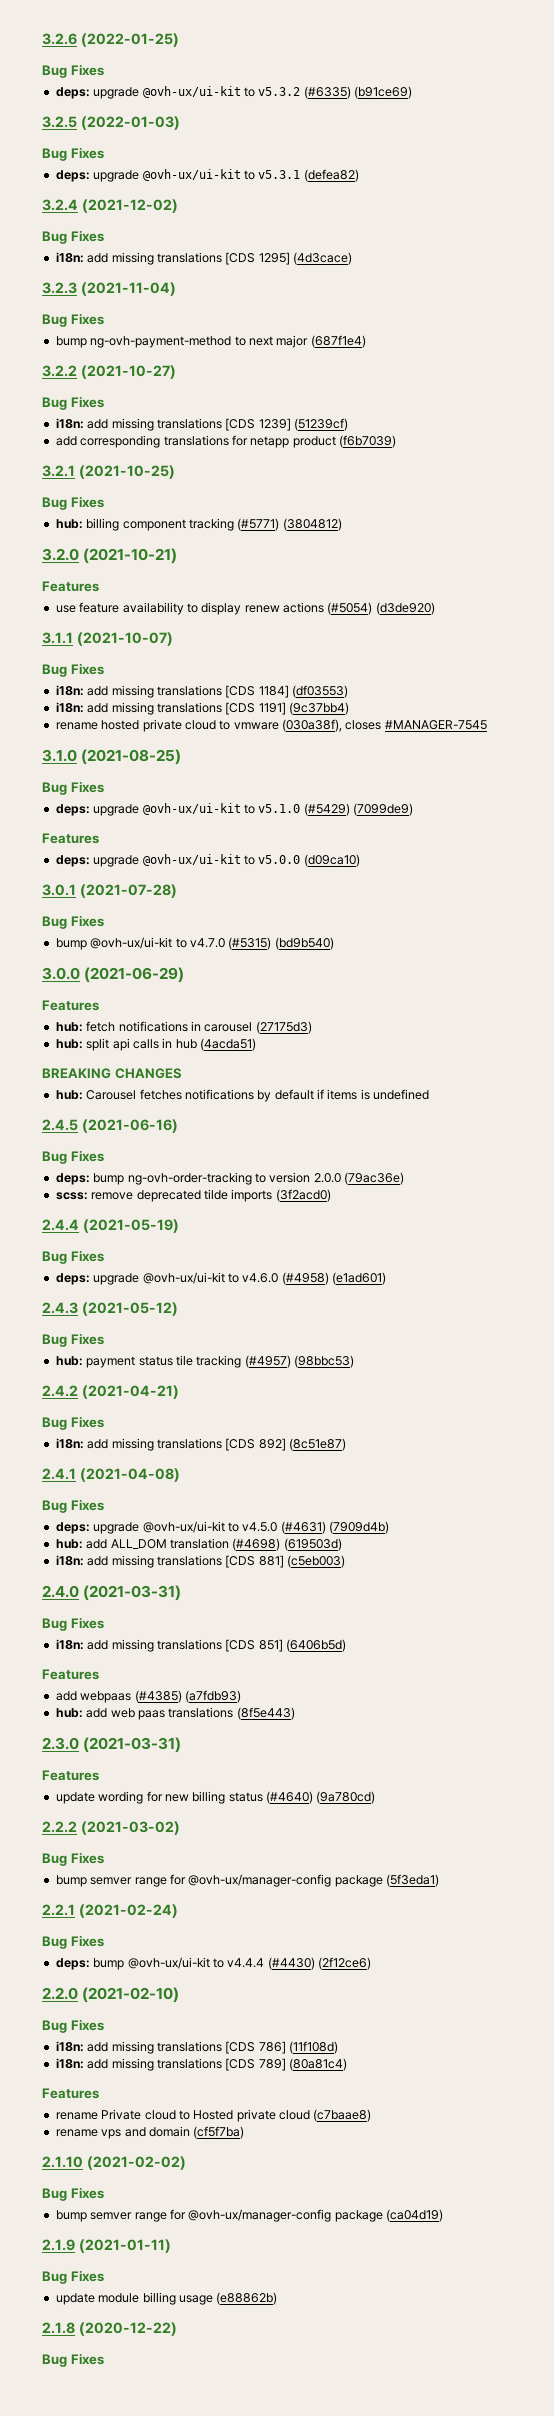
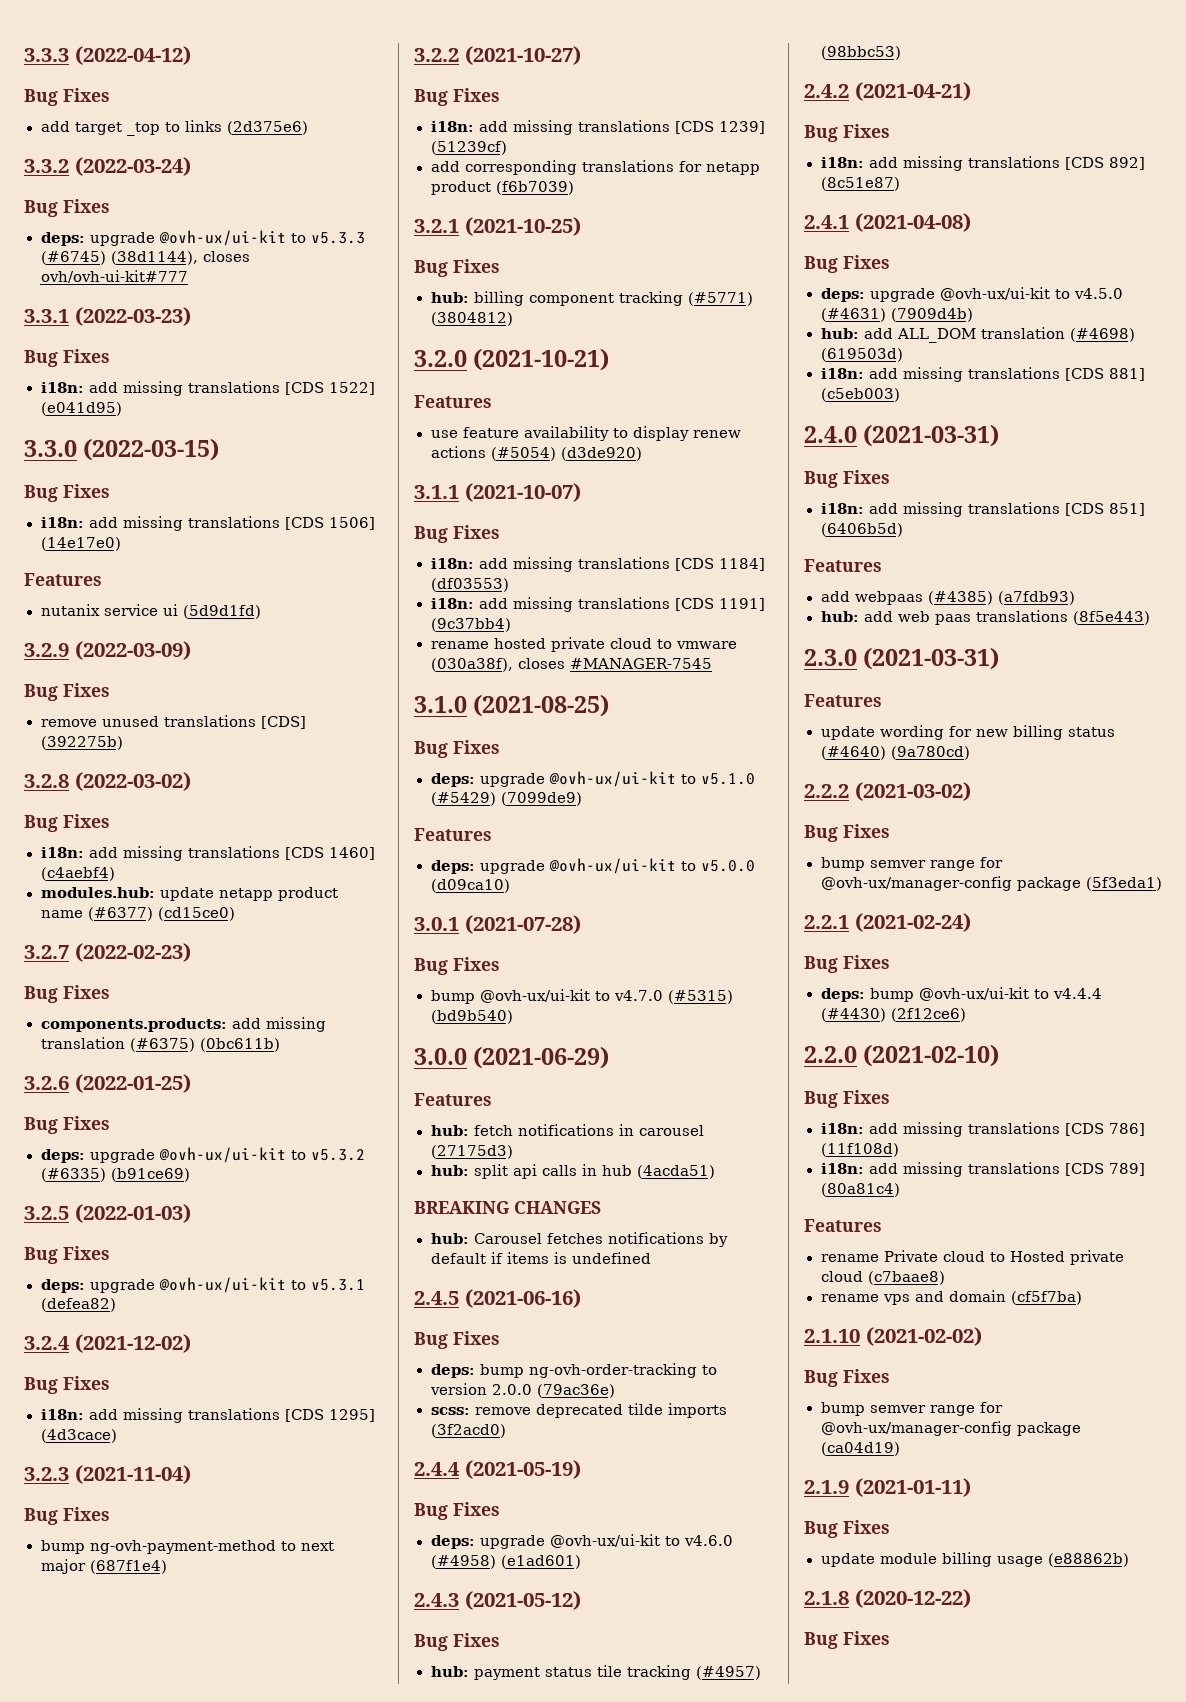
+ 3.3.3 (2022-04-12)
+ Bug Fixes
+ add target _top to links (2d375e6)
+ 3.3.2 (2022-03-24)
+ Bug Fixes
+ deps: upgrade @ovh-ux/ui-kit to v5.3.3 (#6745) (38d1144), closes ovh/ovh-ui-kit#777
+ 3.3.1 (2022-03-23)
+ Bug Fixes
+ i18n: add missing translations [CDS 1522] (e041d95)
+ 3.3.0 (2022-03-15)
+ Bug Fixes
+ i18n: add missing translations [CDS 1506] (14e17e0)
+ Features
+ nutanix service ui (5d9d1fd)
+ 3.2.9 (2022-03-09)
+ Bug Fixes
+ remove unused translations [CDS] (392275b)
+ 3.2.8 (2022-03-02)
+ Bug Fixes
+ i18n: add missing translations [CDS 1460] (c4aebf4)
+ modules.hub: update netapp product name (#6377) (cd15ce0)
+ 3.2.7 (2022-02-23)
+ Bug Fixes
+ components.products: add missing translation (#6375) (0bc611b)

